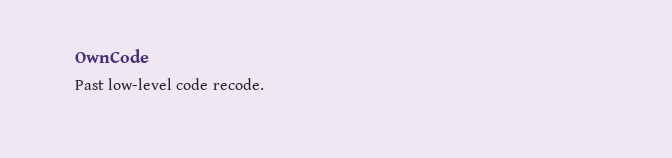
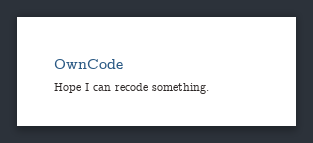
- Past low-level code recode.
+ Hope I can recode something.

